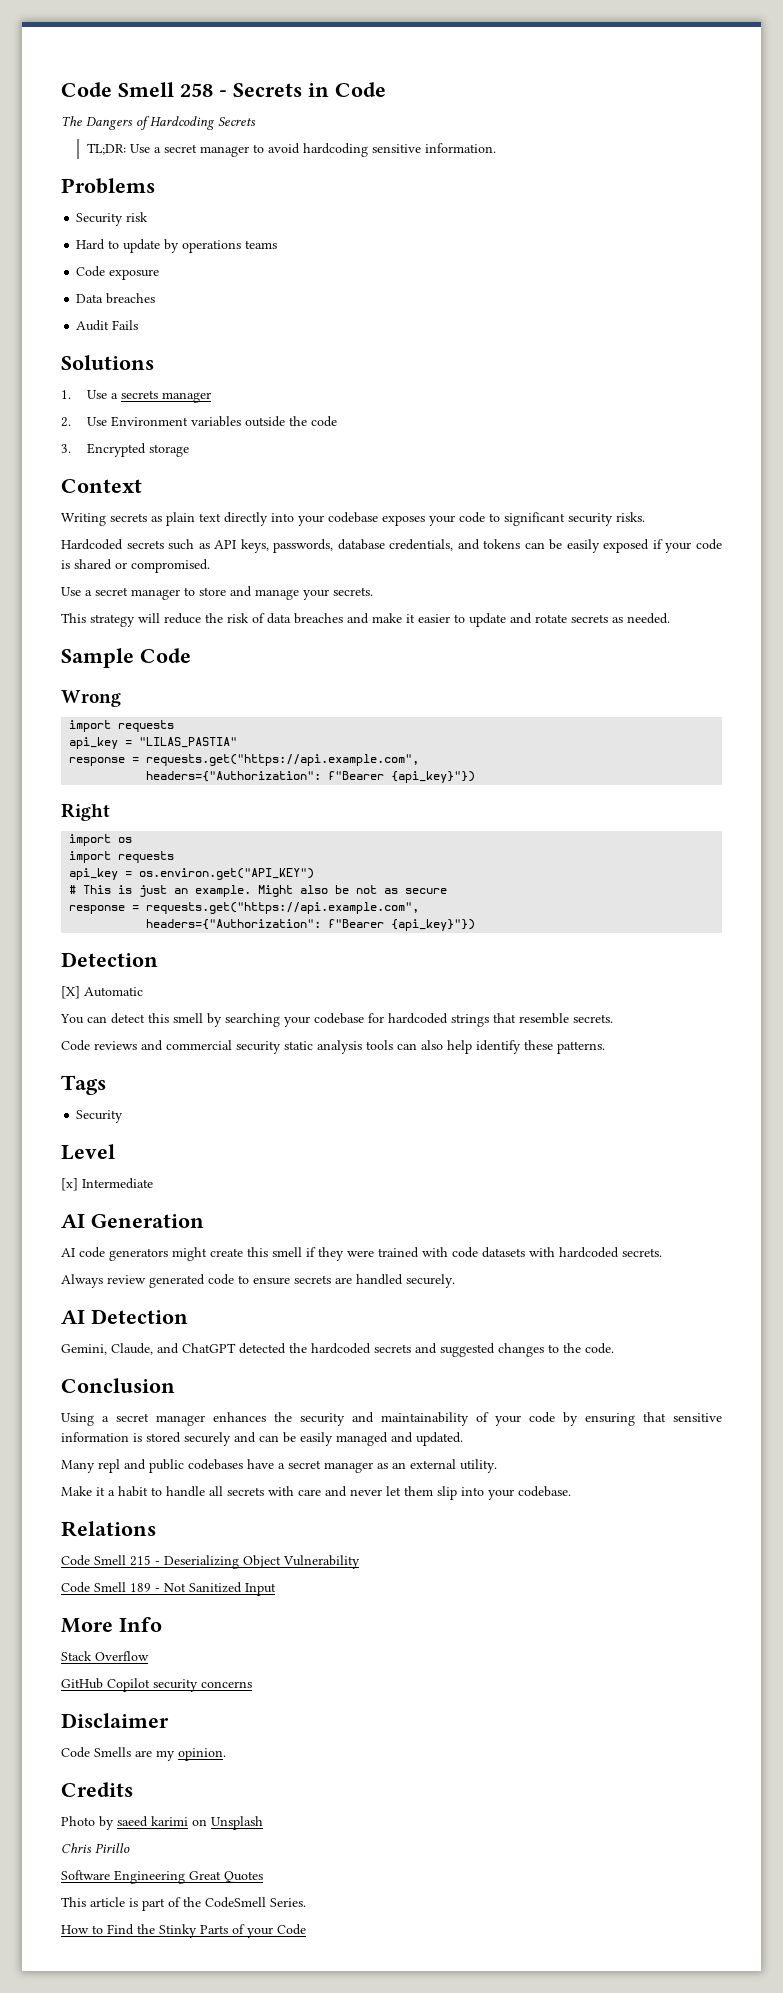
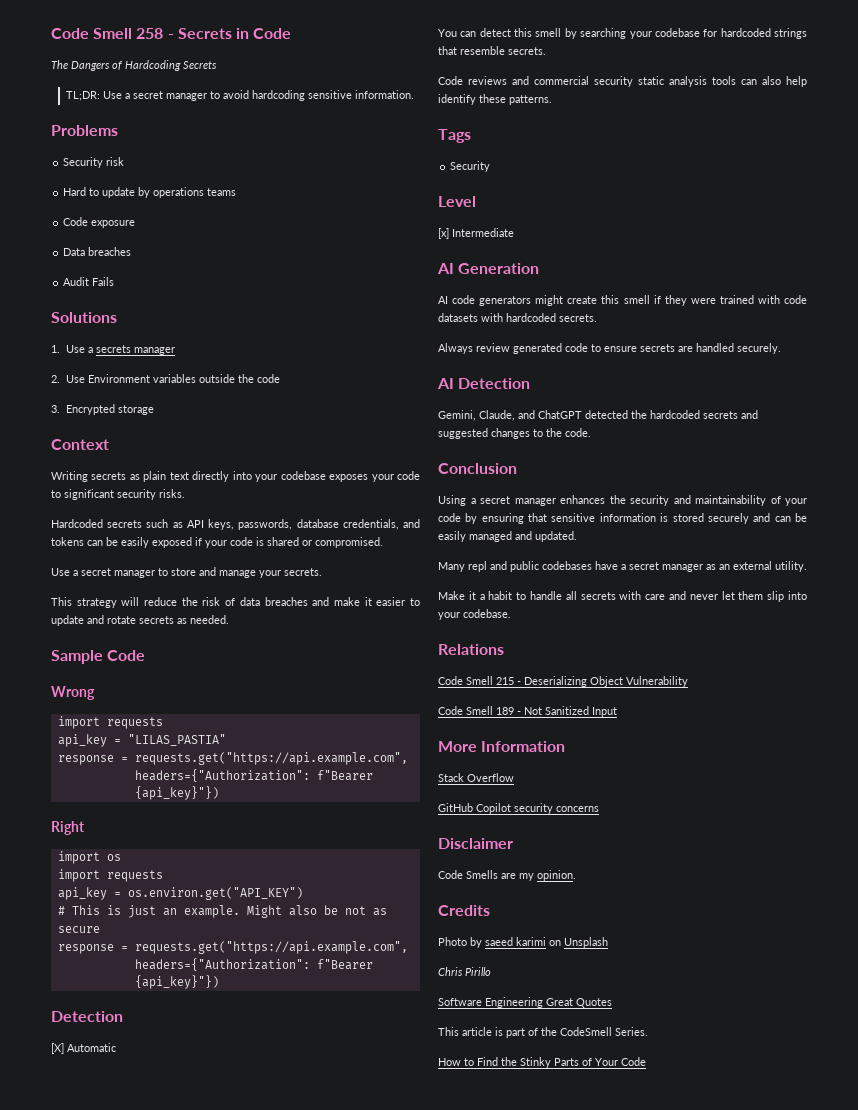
- More Info
+ More Information
- How to Find the Stinky Parts of your Code
+ How to Find the Stinky Parts of Your Code

